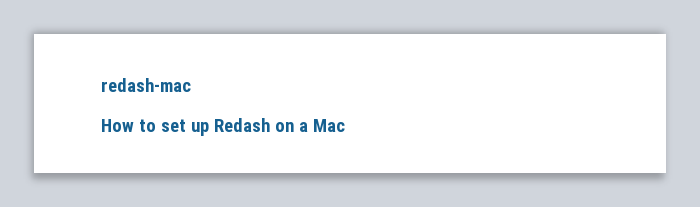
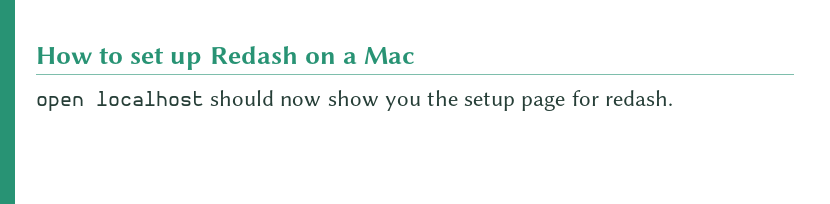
- redash-mac
+ open localhost should now show you the setup page for redash.

